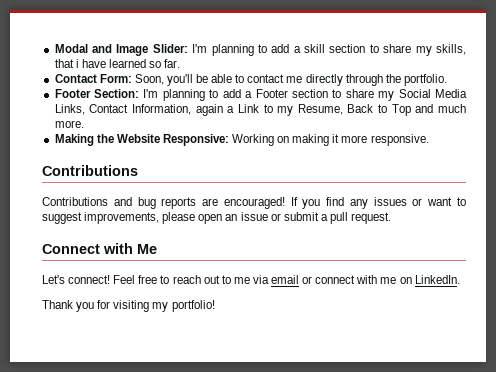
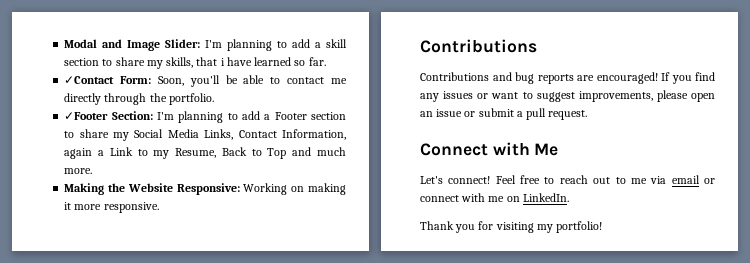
- Contact Form: Soon, you'll be able to contact me directly through the portfolio.
+ ✓Contact Form: Soon, you'll be able to contact me directly through the portfolio.
- Footer Section: I'm planning to add a Footer section to share my Social Media Links, Contact Information, again a Link to my Resume, Back to Top and much more.
+ ✓Footer Section: I'm planning to add a Footer section to share my Social Media Links, Contact Information, again a Link to my Resume, Back to Top and much more.

